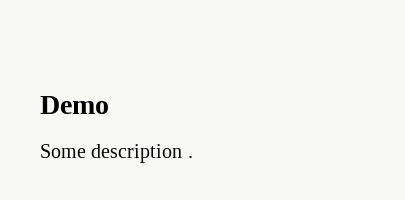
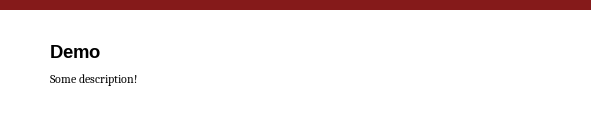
- Some description .
+ Some description!

